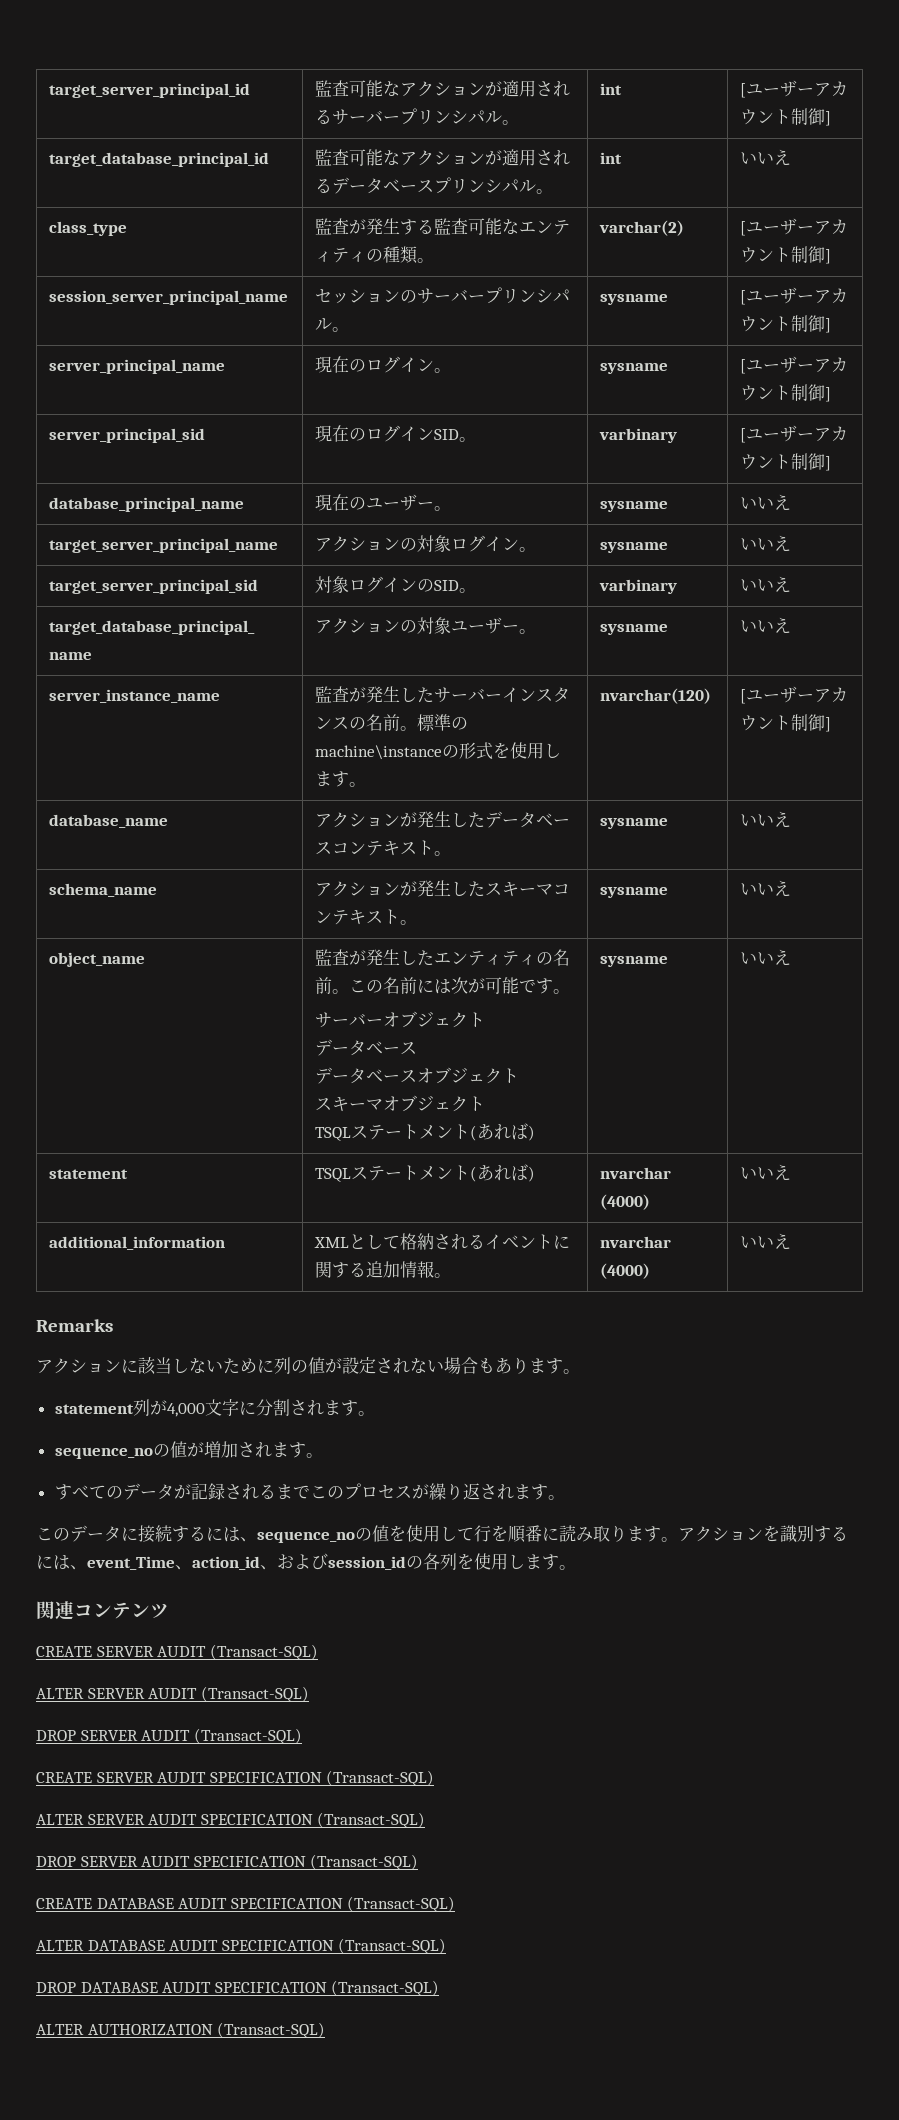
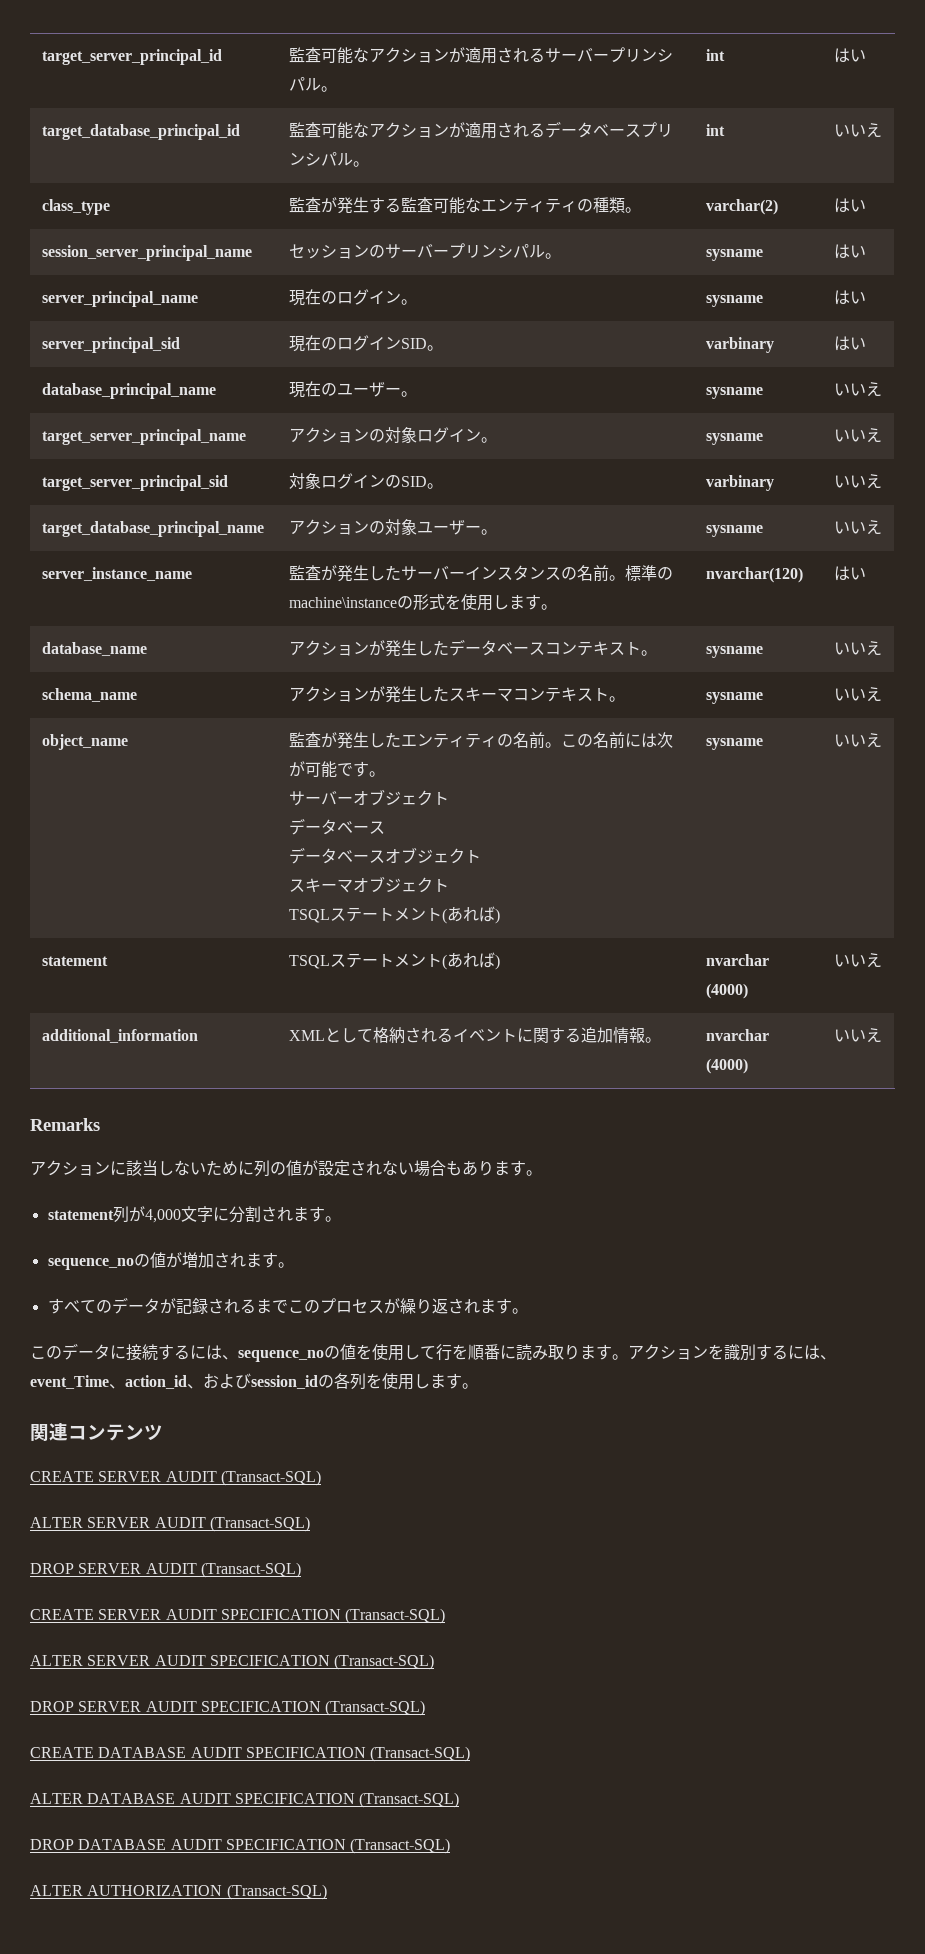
- target_server_principal_id | 監査可能なアクションが適用されるサーバープリンシパル。 | int | [ユーザーアカウント制御]
+ target_server_principal_id | 監査可能なアクションが適用されるサーバープリンシパル。 | int | はい
- class_type | 監査が発生する監査可能なエンティティの種類。 | varchar(2) | [ユーザーアカウント制御]
+ class_type | 監査が発生する監査可能なエンティティの種類。 | varchar(2) | はい
- session_server_principal_name | セッションのサーバープリンシパル。 | sysname | [ユーザーアカウント制御]
+ session_server_principal_name | セッションのサーバープリンシパル。 | sysname | はい
- server_principal_name | 現在のログイン。 | sysname | [ユーザーアカウント制御]
+ server_principal_name | 現在のログイン。 | sysname | はい
- server_principal_sid | 現在のログインSID。 | varbinary | [ユーザーアカウント制御]
+ server_principal_sid | 現在のログインSID。 | varbinary | はい
- server_instance_name | 監査が発生したサーバーインスタンスの名前。標準のmachine\instanceの形式を使用します。 | nvarchar(120) | [ユーザーアカウント制御]
+ server_instance_name | 監査が発生したサーバーインスタンスの名前。標準のmachine\instanceの形式を使用します。 | nvarchar(120) | はい

